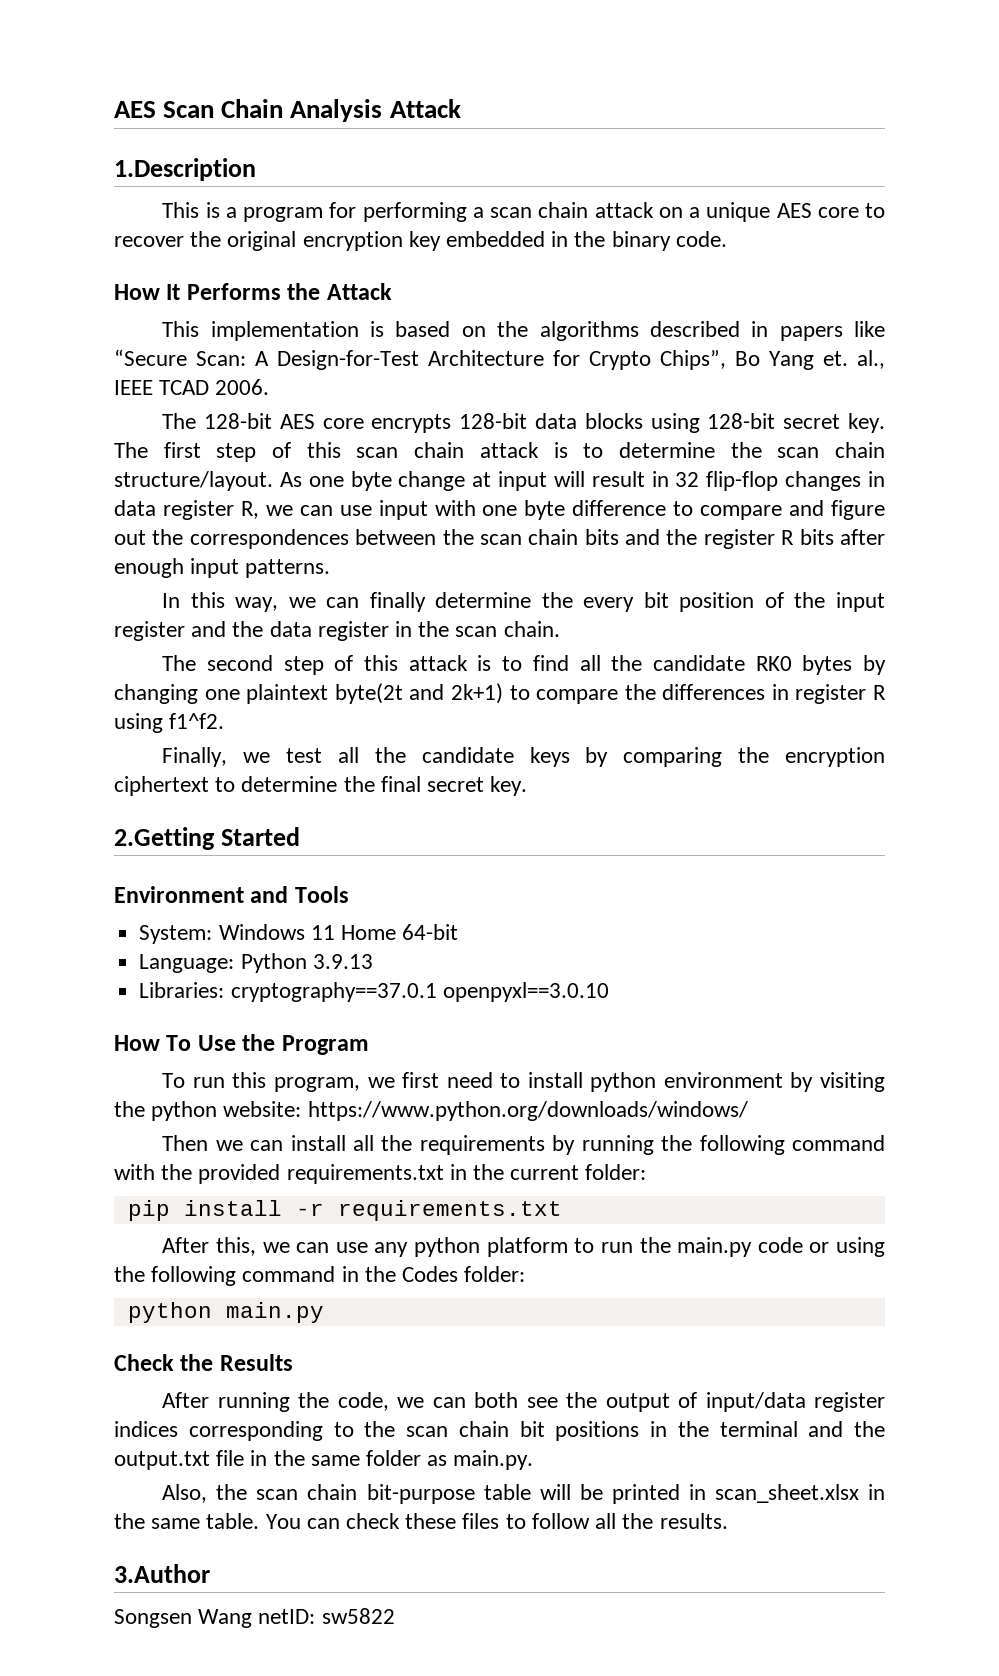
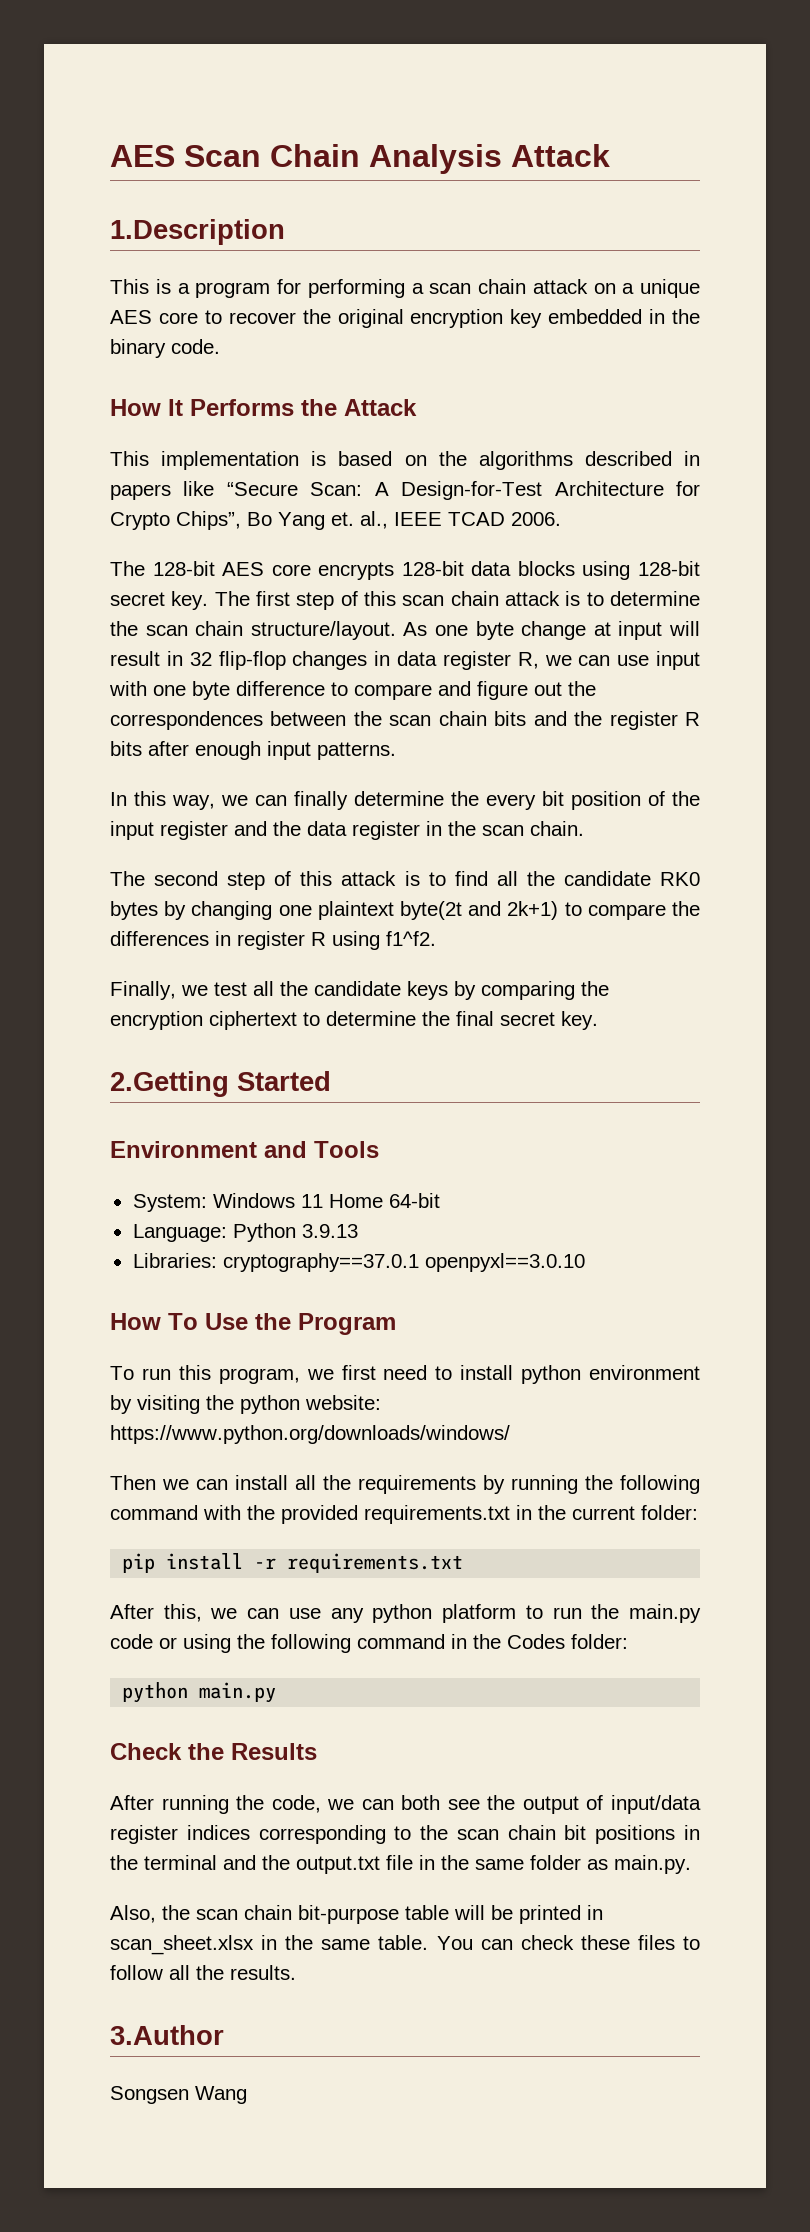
- Songsen Wang netID: sw5822
+ Songsen Wang

